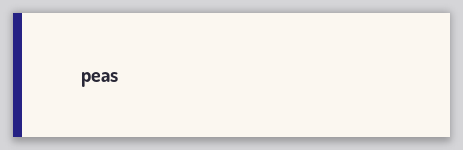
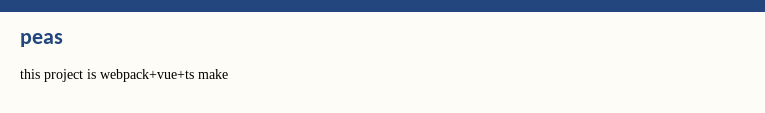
+ this project is webpack+vue+ts make

